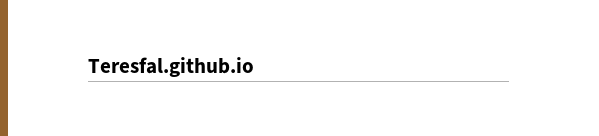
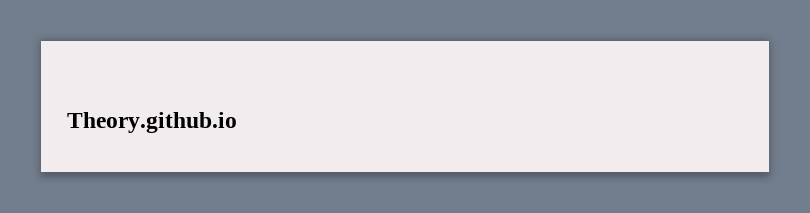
- Teresfal.github.io
+ Theory.github.io

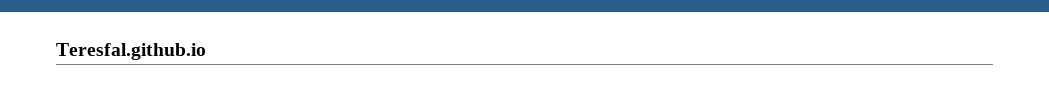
- Theory.github.io
+ Teresfal.github.io

